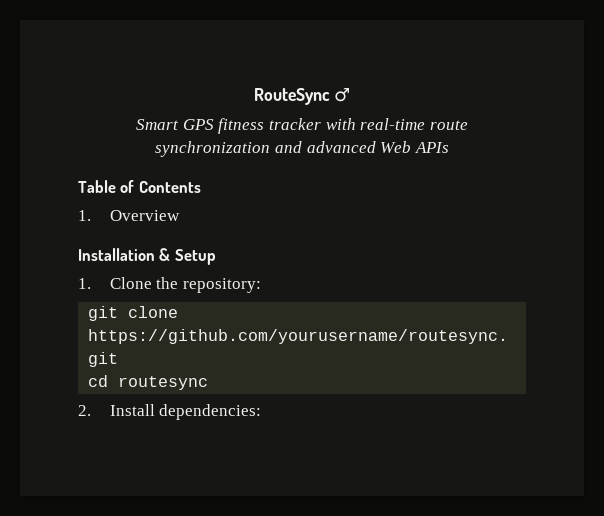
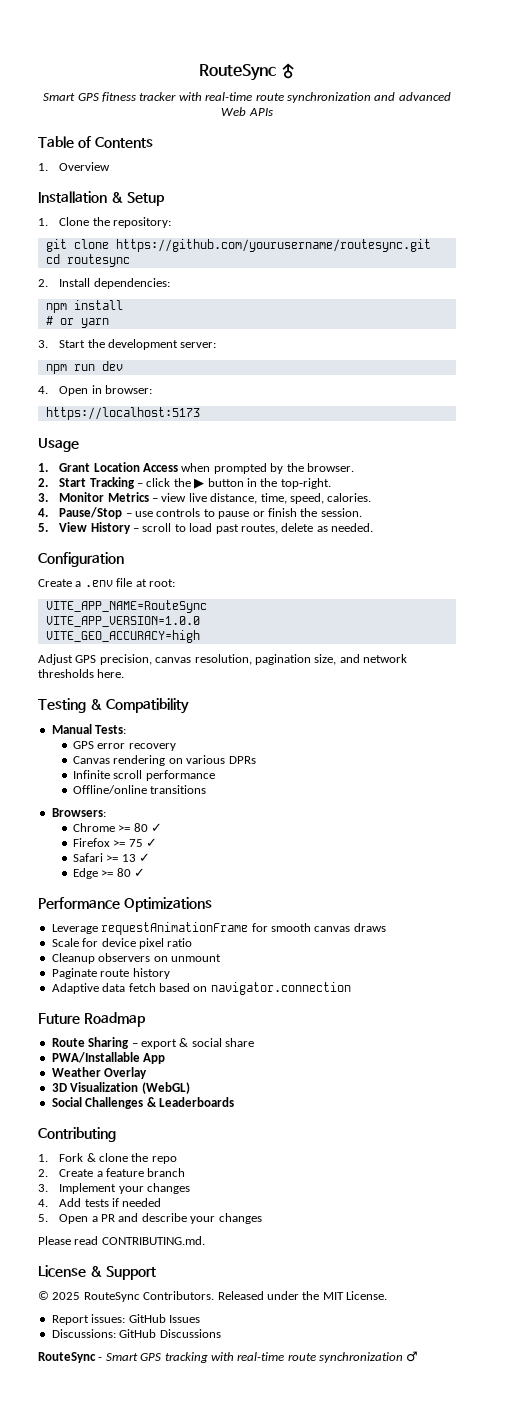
+ npm install
+ # or yarn
+ 3. Start the development server:
+ npm run dev
+ 4. Open in browser:
+ https://localhost:5173
+ Usage
+ 1. Grant Location Access when prompted by the browser.
+ 2. Start Tracking – click the ▶ button in the top‑right.
+ 3. Monitor Metrics – view live distance, time, speed, calories.
+ 4. Pause/Stop – use controls to pause or finish the session.
+ 5. View History – scroll to load past routes, delete as needed.
+ Configuration
+ Create a .env file at root:
+ VITE_APP_NAME=RouteSync
+ VITE_APP_VERSION=1.0.0
+ VITE_GEO_ACCURACY=high
+ Adjust GPS precision, canvas resolution, pagination size, and network thresholds here.
+ Testing & Compatibility
+ Manual Tests:
+ GPS error recovery
+ Canvas rendering on various DPRs
+ Infinite scroll performance
+ Offline/online transitions
+ Browsers:
+ Chrome >= 80 ✓
+ Firefox >= 75 ✓
+ Safari >= 13 ✓
+ Edge >= 80 ✓
+ Performance Optimizations
+ Leverage requestAnimationFrame for smooth canvas draws
+ Scale for device pixel ratio
+ Cleanup observers on unmount
+ Paginate route history
+ Adaptive data fetch based on navigator.connection
+ Future Roadmap
+ Route Sharing – export & social share
+ PWA/Installable App
+ Weather Overlay
+ 3D Visualization (WebGL)
+ Social Challenges & Leaderboards
+ Contributing
+ 1. Fork & clone the repo
+ 2. Create a feature branch
+ 3. Implement your changes
+ 4. Add tests if needed
+ 5. Open a PR and describe your changes
+ Please read CONTRIBUTING.md.
+ License & Support
+ © 2025 RouteSync Contributors. Released under the MIT License.
+ Report issues: GitHub Issues
+ Discussions: GitHub Discussions
+ RouteSync - Smart GPS tracking with real-time route synchronization ♂

